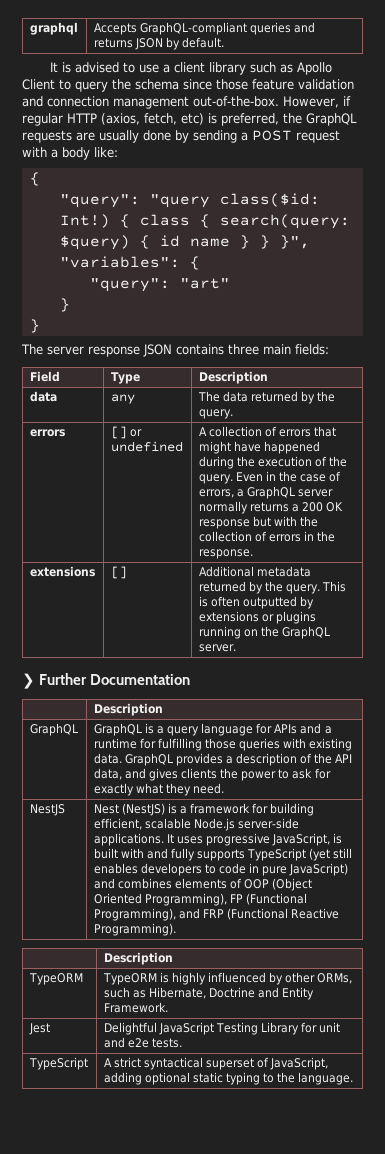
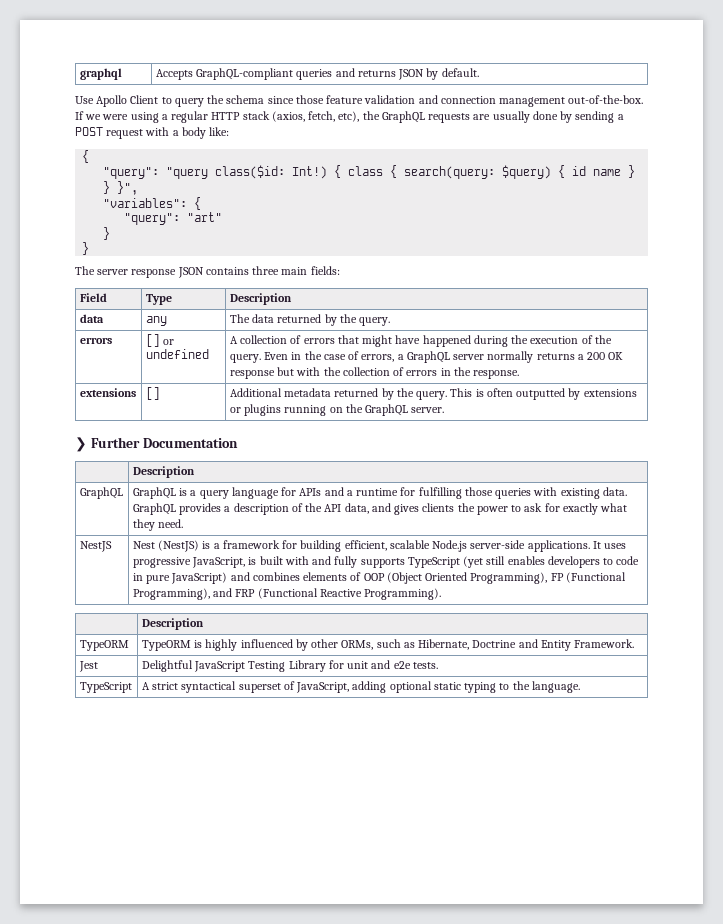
- It is advised to use a client library such as Apollo Client to query the schema since those feature validation and connection management out-of-the-box.
+ Use Apollo Client to query the schema since those feature validation and connection management out-of-the-box.
- However, if regular HTTP (axios, fetch, etc) is preferred, the GraphQL requests are usually done by sending a POST request with a body like:
+ If we were using a regular HTTP stack (axios, fetch, etc), the GraphQL requests are usually done by sending a POST request with a body like:

